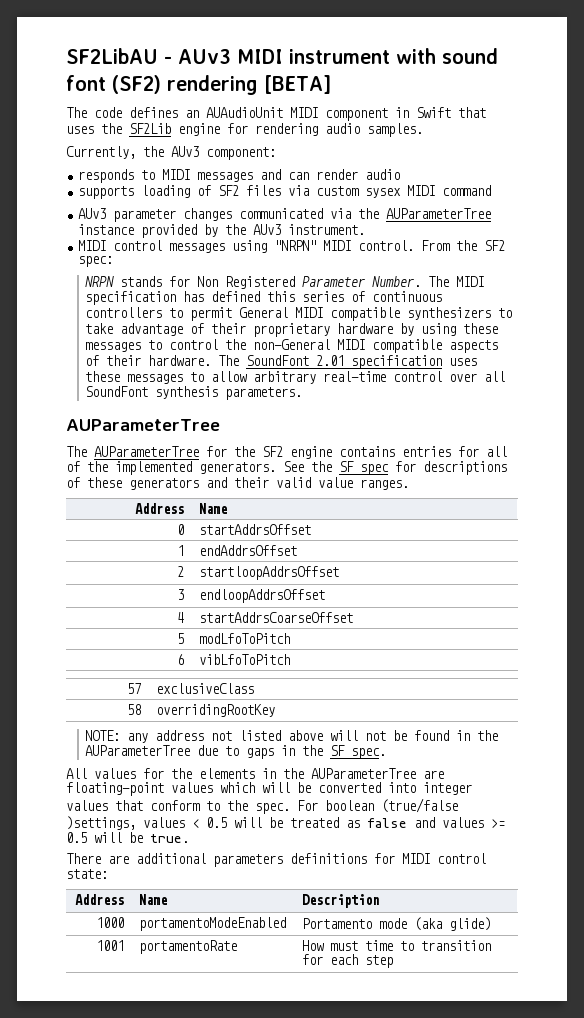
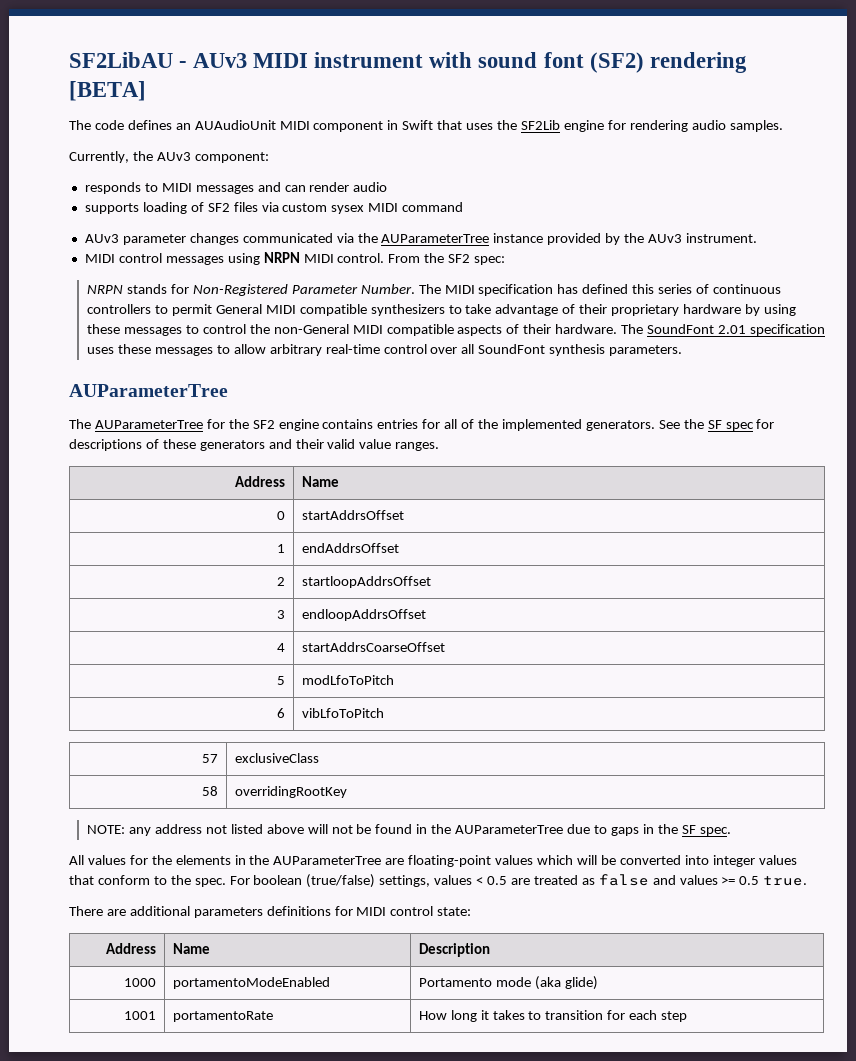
- MIDI control messages using "NRPN" MIDI control.
+ MIDI control messages using NRPN MIDI control.
- NRPN stands for Non Registered Parameter Number.
+ NRPN stands for Non-Registered Parameter Number.
- For boolean (true/false )settings, values < 0.5 will be treated as false and values >= 0.5 will be true.
+ For boolean (true/false) settings, values < 0.5 are treated as false and values >= 0.5 true.
- 1001 | portamentoRate | How must time to transition for each step
+ 1001 | portamentoRate | How long it takes to transition for each step

